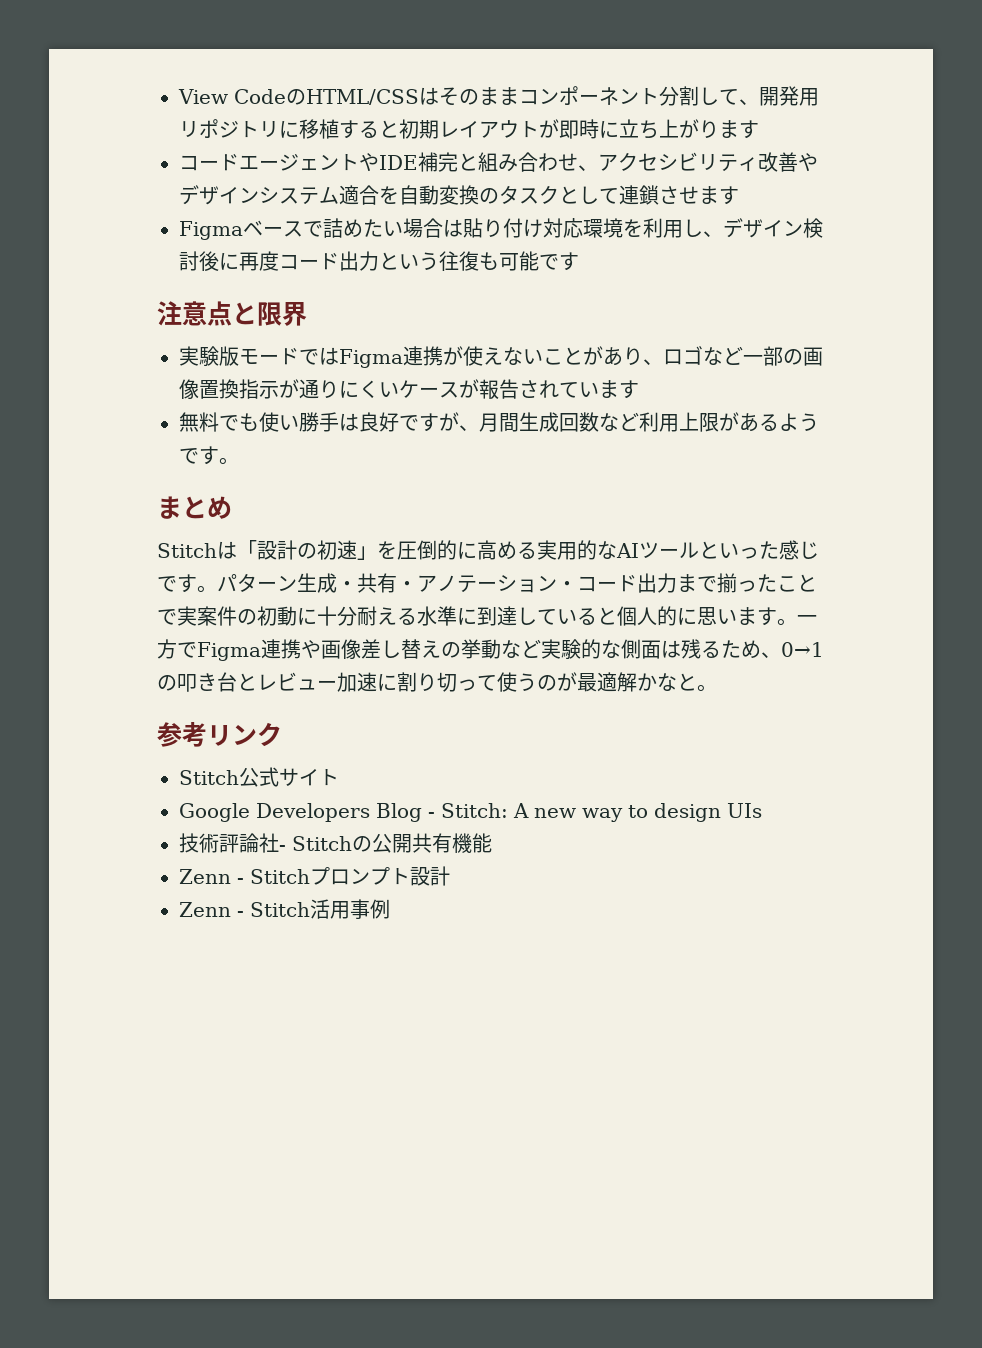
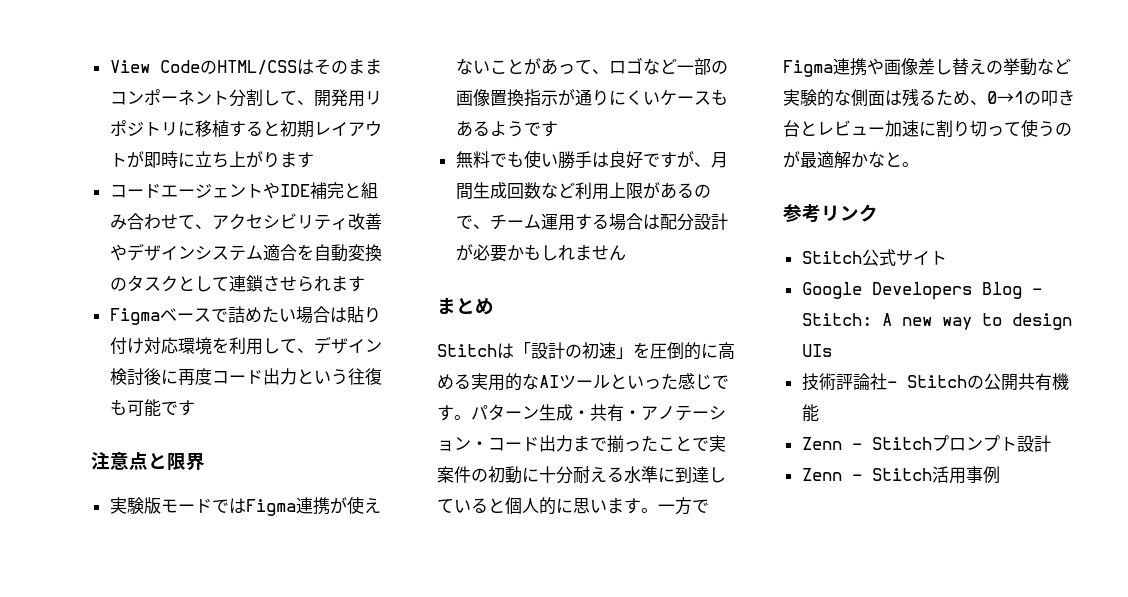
- コードエージェントやIDE補完と組み合わせ、アクセシビリティ改善やデザインシステム適合を自動変換のタスクとして連鎖させます
+ コードエージェントやIDE補完と組み合わせて、アクセシビリティ改善やデザインシステム適合を自動変換のタスクとして連鎖させられます
- Figmaベースで詰めたい場合は貼り付け対応環境を利用し、デザイン検討後に再度コード出力という往復も可能です
+ Figmaベースで詰めたい場合は貼り付け対応環境を利用して、デザイン検討後に再度コード出力という往復も可能です
- 実験版モードではFigma連携が使えないことがあり、ロゴなど一部の画像置換指示が通りにくいケースが報告されています
+ 実験版モードではFigma連携が使えないことがあって、ロゴなど一部の画像置換指示が通りにくいケースもあるようです
- 無料でも使い勝手は良好ですが、月間生成回数など利用上限があるようです。
+ 無料でも使い勝手は良好ですが、月間生成回数など利用上限があるので、チーム運用する場合は配分設計が必要かもしれません

